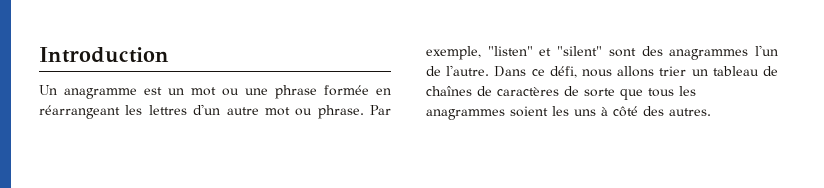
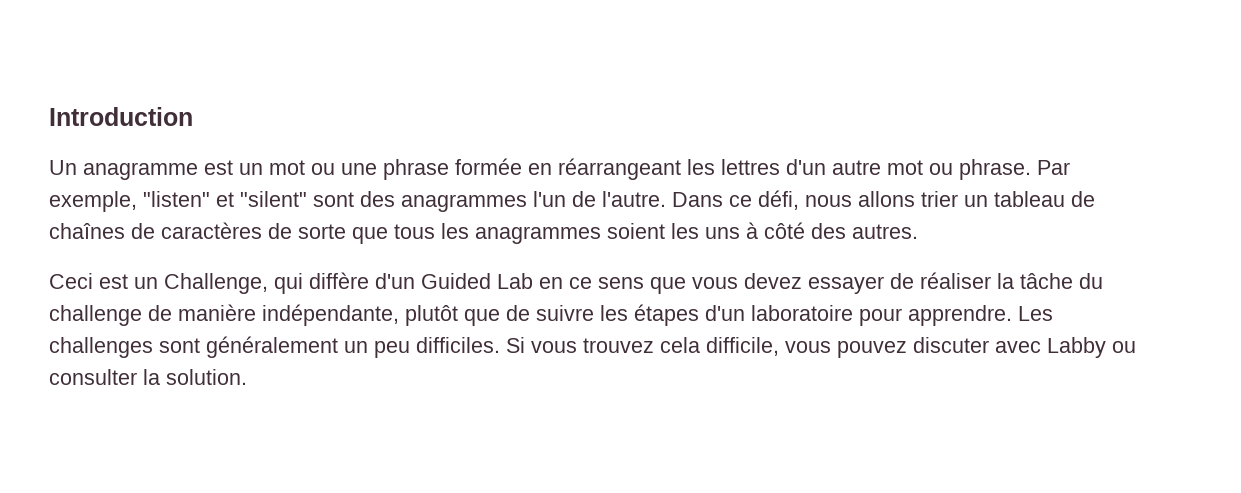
+ Ceci est un Challenge, qui diffère d'un Guided Lab en ce sens que vous devez essayer de réaliser la tâche du challenge de manière indépendante, plutôt que de suivre les étapes d'un laboratoire pour apprendre. Les challenges sont généralement un peu difficiles. Si vous trouvez cela difficile, vous pouvez discuter avec Labby ou consulter la solution.

